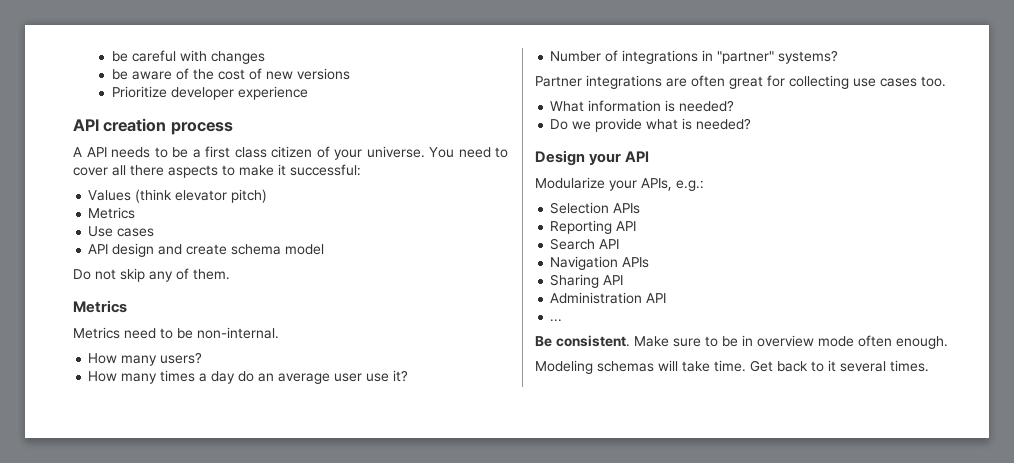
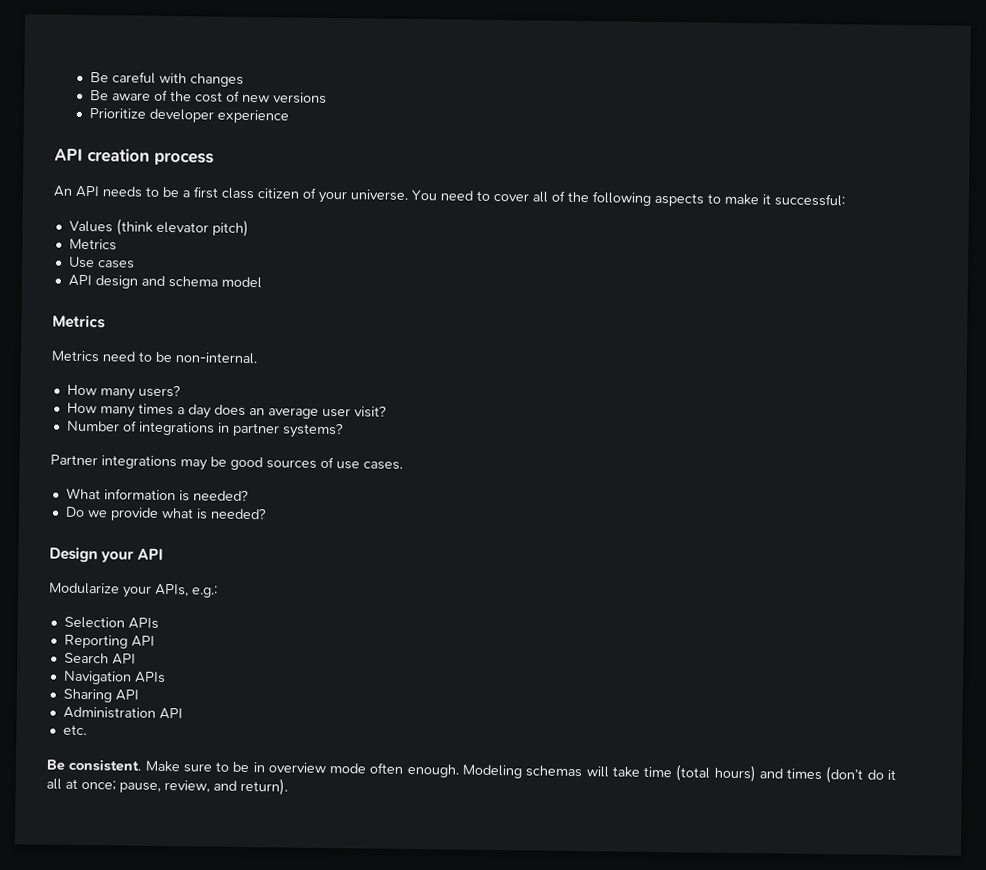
- be careful with changes
+ Be careful with changes
- be aware of the cost of new versions
+ Be aware of the cost of new versions
- A API needs to be a first class citizen of your universe.
+ An API needs to be a first class citizen of your universe.
- You need to cover all there aspects to make it successful:
+ You need to cover all of the following aspects to make it successful:
- API design and create schema model
+ API design and schema model
- Do not skip any of them.
- How many times a day do an average user use it?
+ How many times a day does an average user visit?
- Number of integrations in "partner" systems?
+ Number of integrations in partner systems?
- Partner integrations are often great for collecting use cases too.
+ Partner integrations may be good sources of use cases.
- ...
+ etc.
- Make sure to be in overview mode often enough.
- Modeling schemas will take time. Get back to it several times.
+ Make sure to be in overview mode often enough. Modeling schemas will take time (total hours) and times (don’t do it all at once; pause, review, and return).

